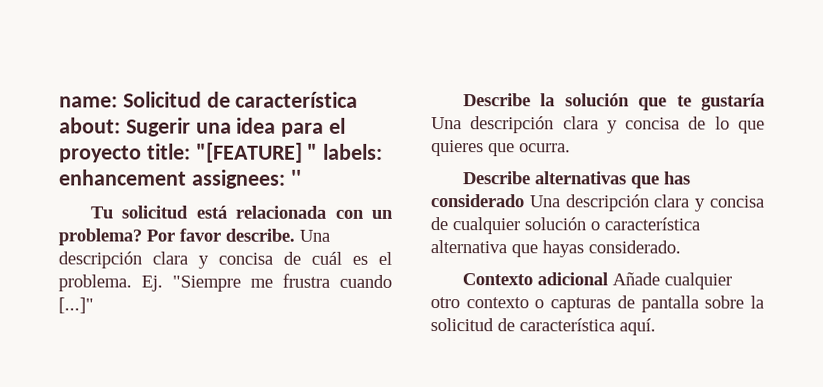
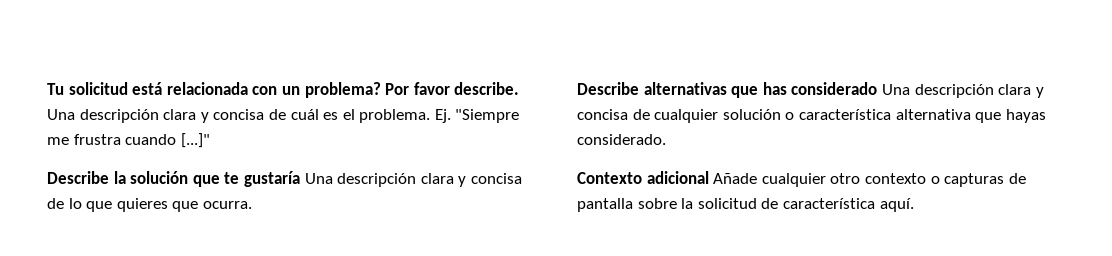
- name: Solicitud de característica about: Sugerir una idea para el proyecto title: "[FEATURE] " labels: enhancement assignees: ''

